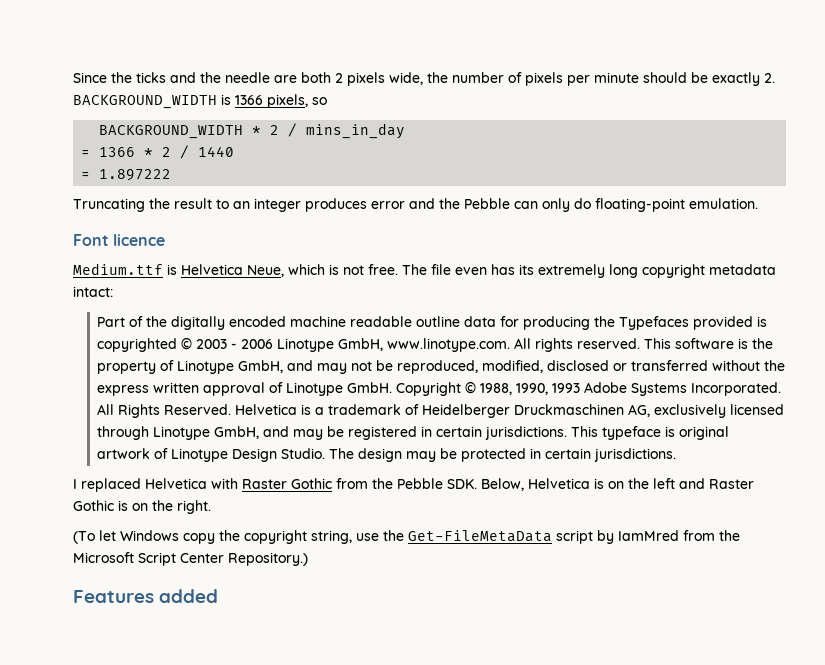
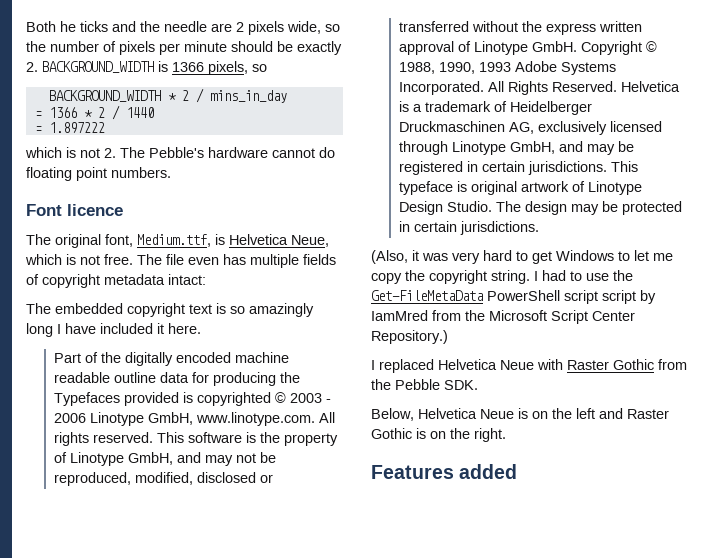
- Since the ticks and the needle are both 2 pixels wide, the number of pixels per minute should be exactly 2. BACKGROUND_WIDTH is 1366 pixels, so
+ Both he ticks and the needle are 2 pixels wide, so the number of pixels per minute should be exactly 2. BACKGROUND_WIDTH is 1366 pixels, so
- Truncating the result to an integer produces error and the Pebble can only do floating-point emulation.
+ which is not 2. The Pebble's hardware cannot do floating point numbers.
  Font licence
- Medium.ttf is Helvetica Neue, which is not free.
+ The original font, Medium.ttf, is Helvetica Neue, which is not free.
- The file even has its extremely long copyright metadata intact:
+ The file even has multiple fields of copyright metadata intact:
+ The embedded copyright text is so amazingly long I have included it here.
+ (Also, it was very hard to get Windows to let me copy the copyright string. I had to use the Get-FileMetaData PowerShell script script by IamMred from the Microsoft Script Center Repository.)
- I replaced Helvetica with Raster Gothic from the Pebble SDK. Below, Helvetica is on the left and Raster Gothic is on the right.
+ I replaced Helvetica Neue with Raster Gothic from the Pebble SDK.
+ Below, Helvetica Neue is on the left and Raster Gothic is on the right.
- (To let Windows copy the copyright string, use the Get-FileMetaData script by IamMred from the Microsoft Script Center Repository.)

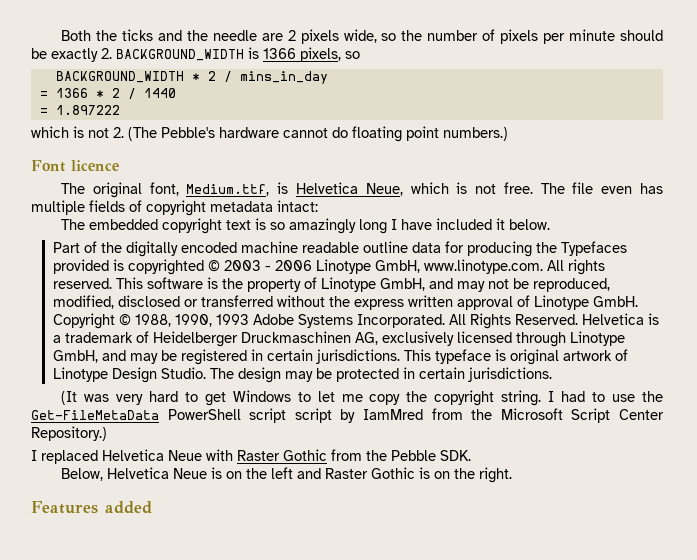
- Both he ticks and the needle are 2 pixels wide, so the number of pixels per minute should be exactly 2. BACKGROUND_WIDTH is 1366 pixels, so
+ Both the ticks and the needle are 2 pixels wide, so the number of pixels per minute should be exactly 2. BACKGROUND_WIDTH is 1366 pixels, so
- which is not 2. The Pebble's hardware cannot do floating point numbers.
+ which is not 2. (The Pebble's hardware cannot do floating point numbers.)
- The embedded copyright text is so amazingly long I have included it here.
+ The embedded copyright text is so amazingly long I have included it below.
- (Also, it was very hard to get Windows to let me copy the copyright string.
+ (It was very hard to get Windows to let me copy the copyright string.

